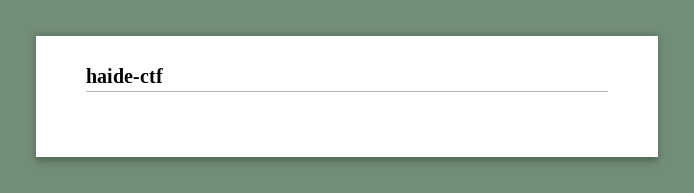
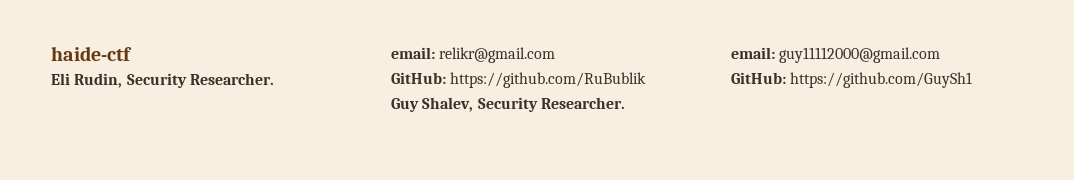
+ Eli Rudin, Security Researcher.
+ email: relikr@gmail.com
+ GitHub: https://github.com/RuBublik
+ Guy Shalev, Security Researcher.
+ email: guy11112000@gmail.com
+ GitHub: https://github.com/GuySh1

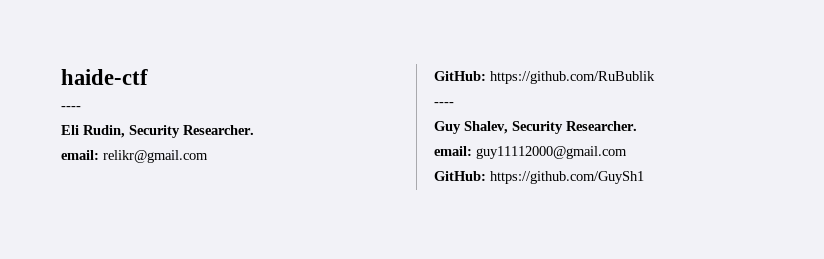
  haide-ctf
+ ----
  GitHub: https://github.com/RuBublik
+ ----

